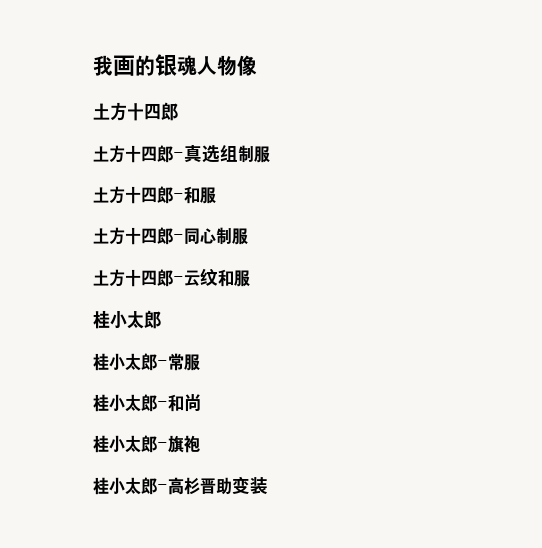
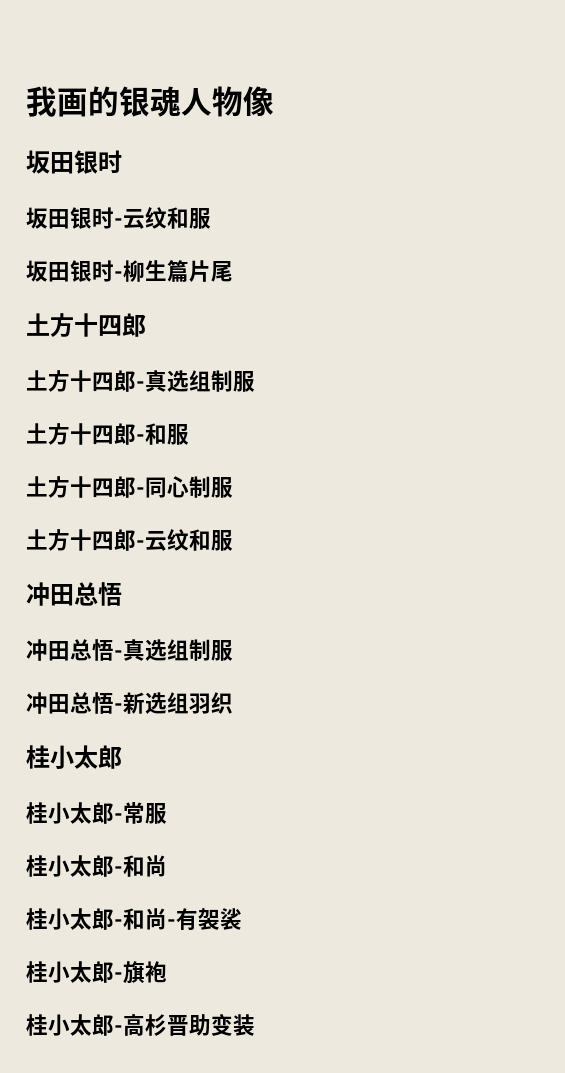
  我画的银魂人物像
+ 坂田银时
+ 坂田银时-云纹和服
+ 坂田银时-柳生篇片尾
  土方十四郎-云纹和服
+ 冲田总悟
+ 冲田总悟-真选组制服
+ 冲田总悟-新选组羽织
+ 桂小太郎-和尚-有袈裟

